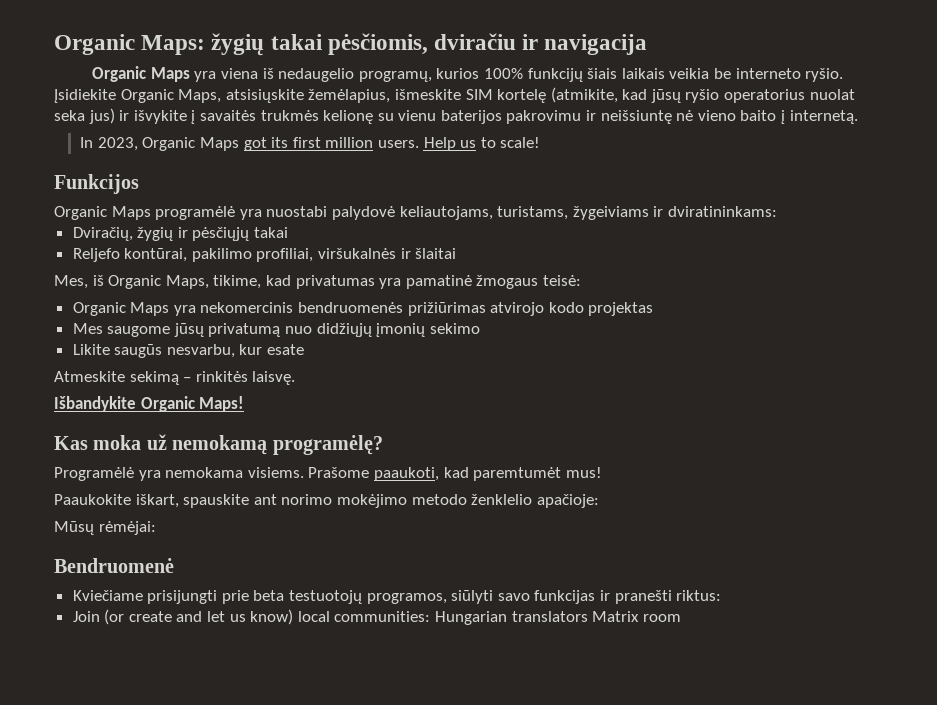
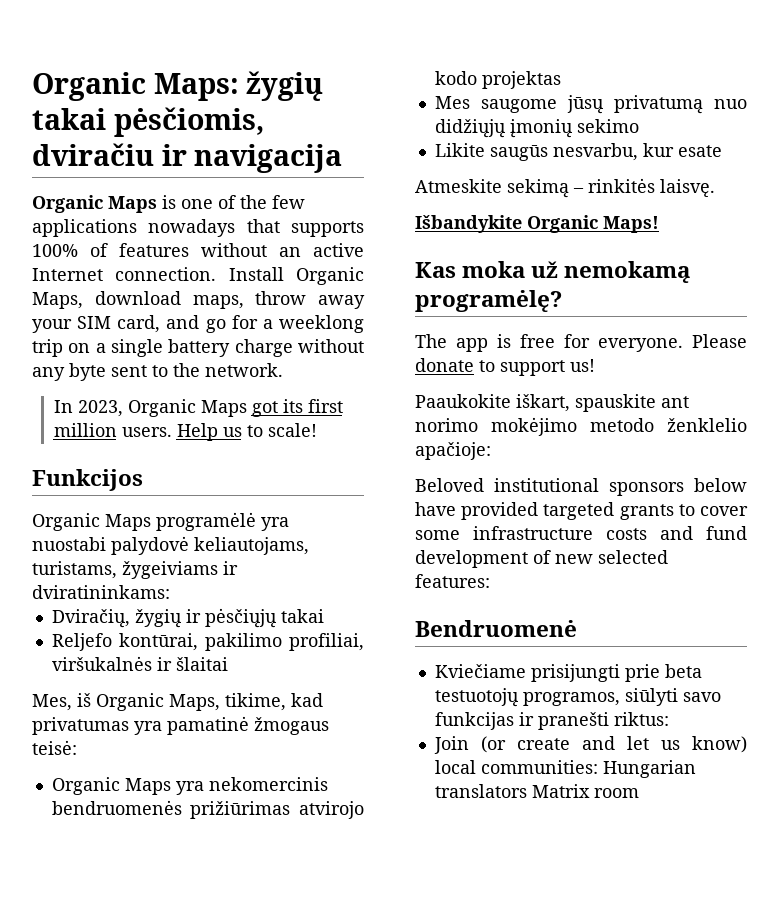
- Organic Maps yra viena iš nedaugelio programų, kurios 100% funkcijų šiais laikais veikia be interneto ryšio. Įsidiekite Organic Maps, atsisiųskite žemėlapius, išmeskite SIM kortelę (atmikite, kad jūsų ryšio operatorius nuolat seka jus) ir išvykite į savaitės trukmės kelionę su vienu baterijos pakrovimu ir neišsiuntę nė vieno baito į internetą.
+ Organic Maps is one of the few applications nowadays that supports 100% of features without an active Internet connection. Install Organic Maps, download maps, throw away your SIM card, and go for a weeklong trip on a single battery charge without any byte sent to the network.
- Programėlė yra nemokama visiems. Prašome paaukoti, kad paremtumėt mus!
+ The app is free for everyone. Please donate to support us!
- Mūsų rėmėjai:
+ Beloved institutional sponsors below have provided targeted grants to cover some infrastructure costs and fund development of new selected features:

